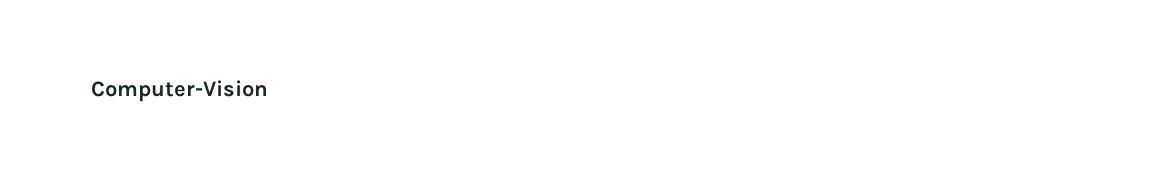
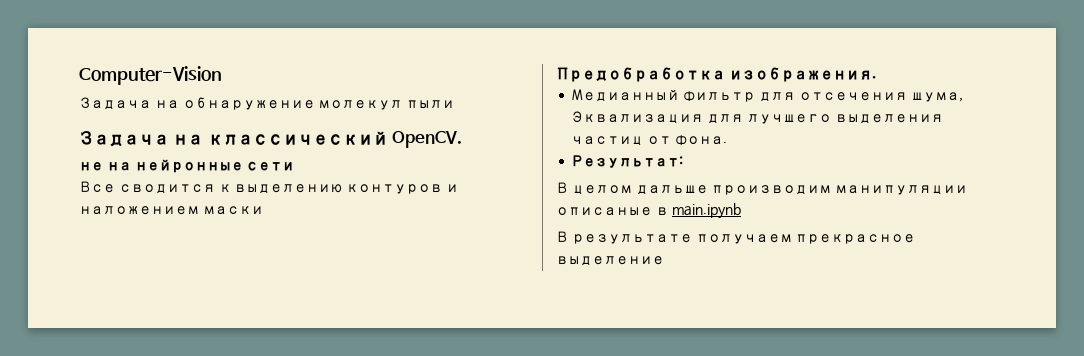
+ Задача на обнаружение молекул пыли
+ Задача на классический OpenCV.
+ не на нейронные сети
+ Все сводится к выделению контуров и наложением маски
+ Предобработка изображения.
+ Медианный фильтр для отсечения шума, Эквализация для лучшего выделения частиц от фона.
+ Результат:
+ В целом дальше производим манипуляции описаные в main.ipynb
+ В результате получаем прекрасное выделение

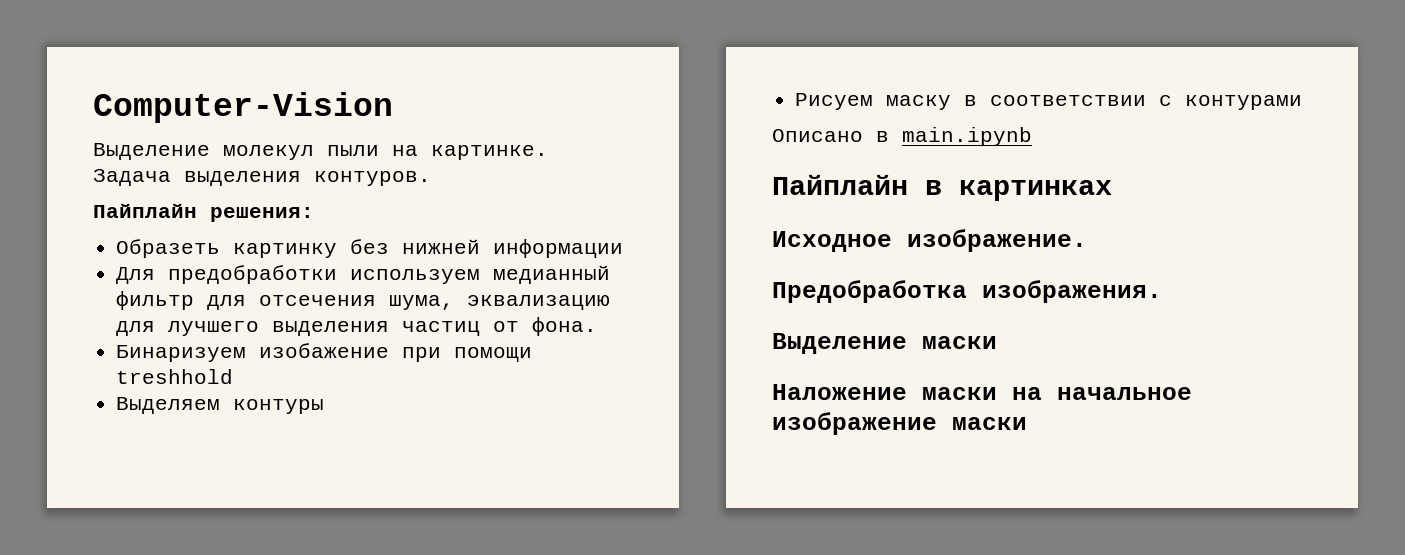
- Задача на обнаружение молекул пыли
- Задача на классический OpenCV.
- не на нейронные сети
- Все сводится к выделению контуров и наложением маски
- Предобработка изображения.
- Медианный фильтр для отсечения шума, Эквализация для лучшего выделения частиц от фона.
+ Выделение молекул пыли на картинке. Задача выделения контуров.
+ Пайплайн решения:
+ Образеть картинку без нижней информации
+ Для предобработки используем медианный фильтр для отсечения шума, эквализацию для лучшего выделения частиц от фона.
- Результат:
- В целом дальше производим манипуляции описаные в main.ipynb
- В результате получаем прекрасное выделение
+ Бинаризуем изобажение при помощи treshhold
+ Выделяем контуры
+ Рисуем маску в соответствии с контурами
+ Описано в main.ipynb
+ Пайплайн в картинках
+ Исходное изображение.
+ Предобработка изображения.
+ Выделение маски
+ Наложение маски на начальное изображение маски

